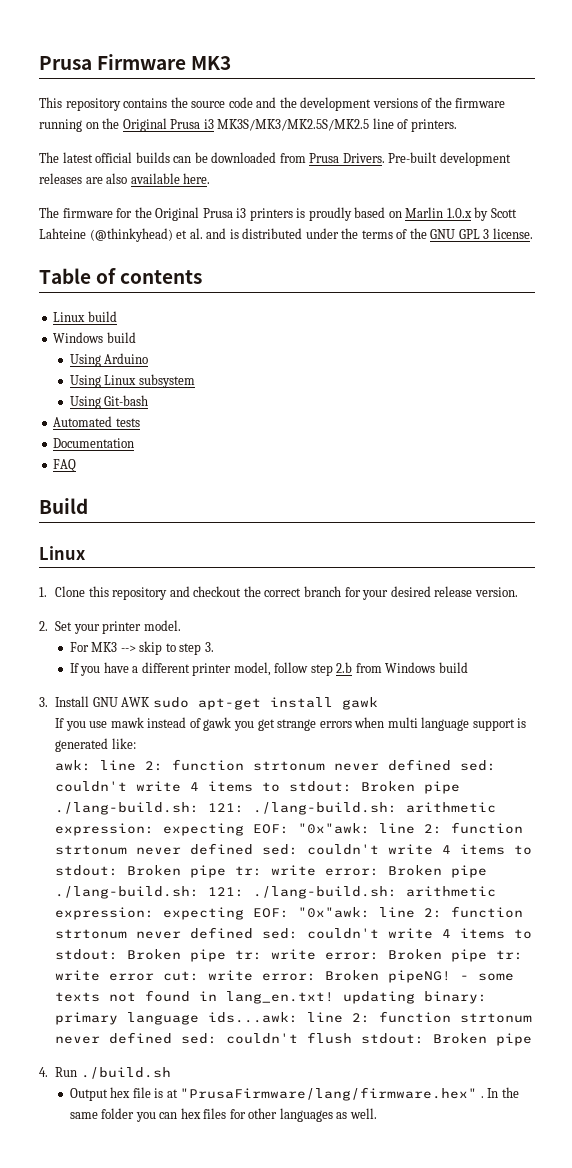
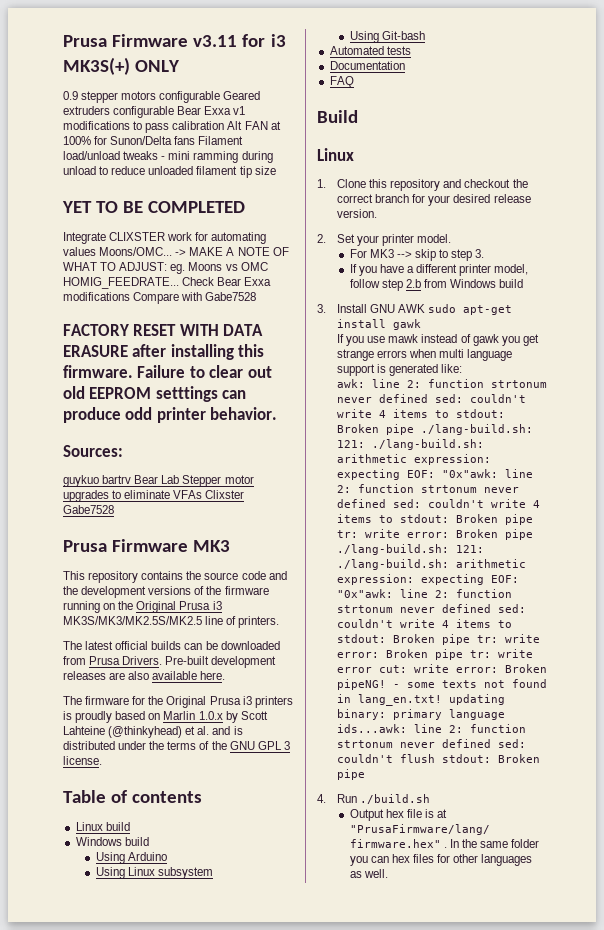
+ Prusa Firmware v3.11 for i3 MK3S(+) ONLY
+ 0.9 stepper motors configurable Geared extruders configurable Bear Exxa v1 modifications to pass calibration Alt FAN at 100% for Sunon/Delta fans Filament load/unload tweaks - mini ramming during unload to reduce unloaded filament tip size
+ YET TO BE COMPLETED
+ Integrate CLIXSTER work for automating values Moons/OMC... -> MAKE A NOTE OF WHAT TO ADJUST: eg. Moons vs OMC HOMIG_FEEDRATE... Check Bear Exxa modifications Compare with Gabe7528
+ FACTORY RESET WITH DATA ERASURE after installing this firmware. Failure to clear out old EEPROM setttings can produce odd printer behavior.
+ Sources:
+ guykuo bartrv Bear Lab Stepper motor upgrades to eliminate VFAs Clixster Gabe7528

